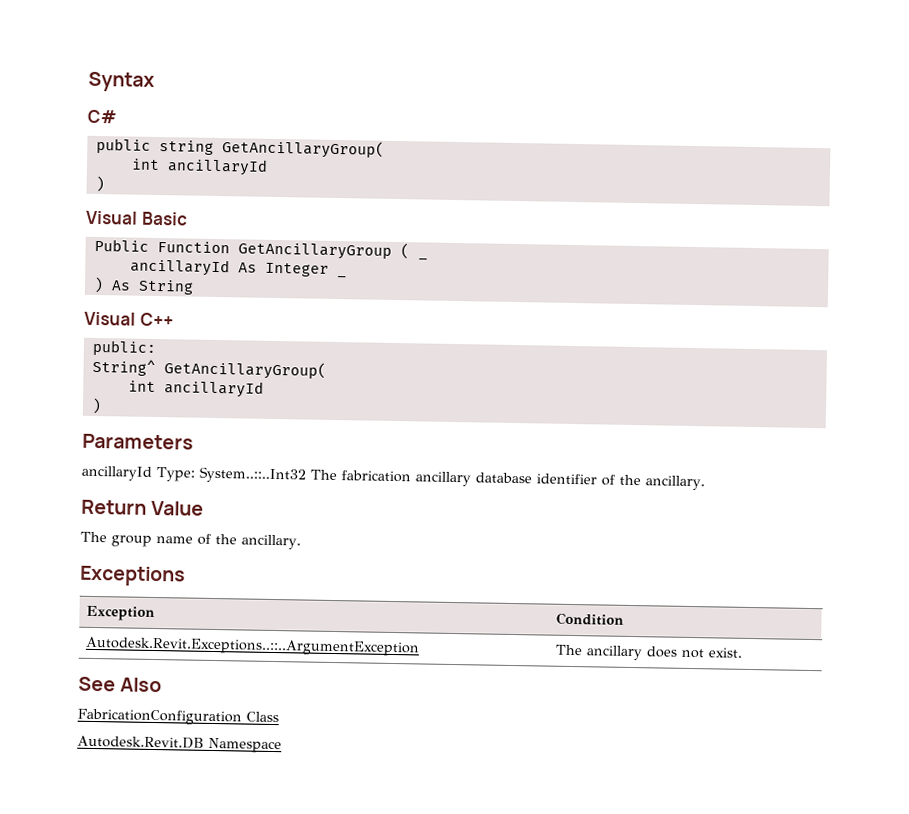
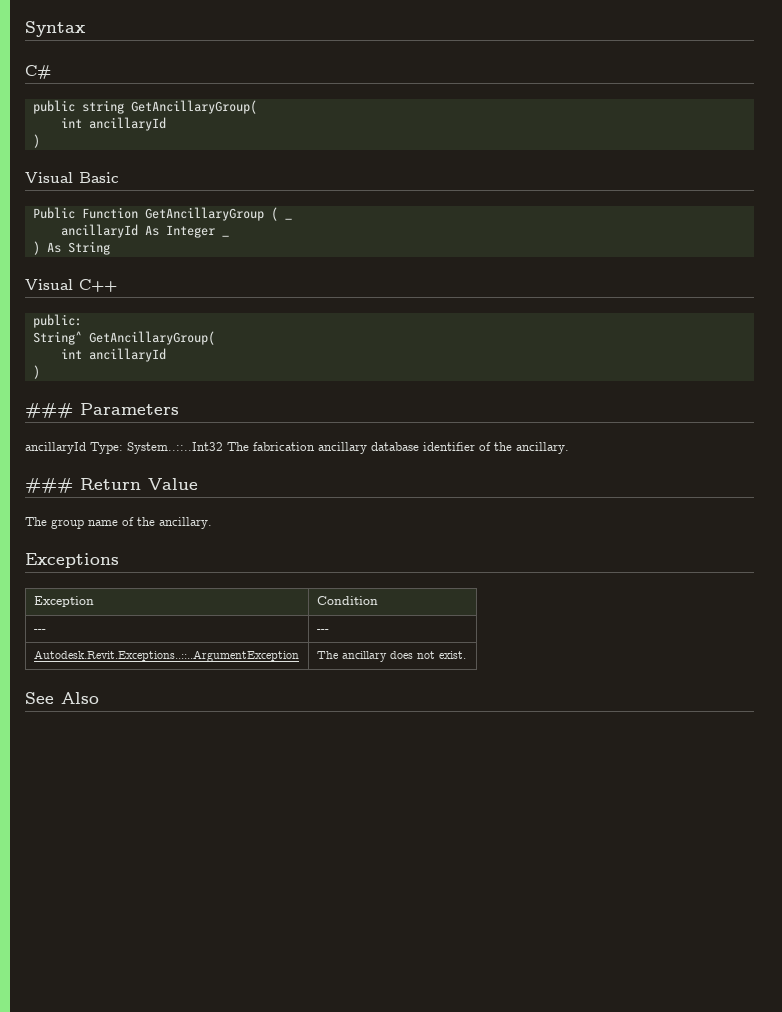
- Parameters
+ ### Parameters
- Return Value
+ ### Return Value
+ --- | ---
- FabricationConfiguration Class
- Autodesk.Revit.DB Namespace

